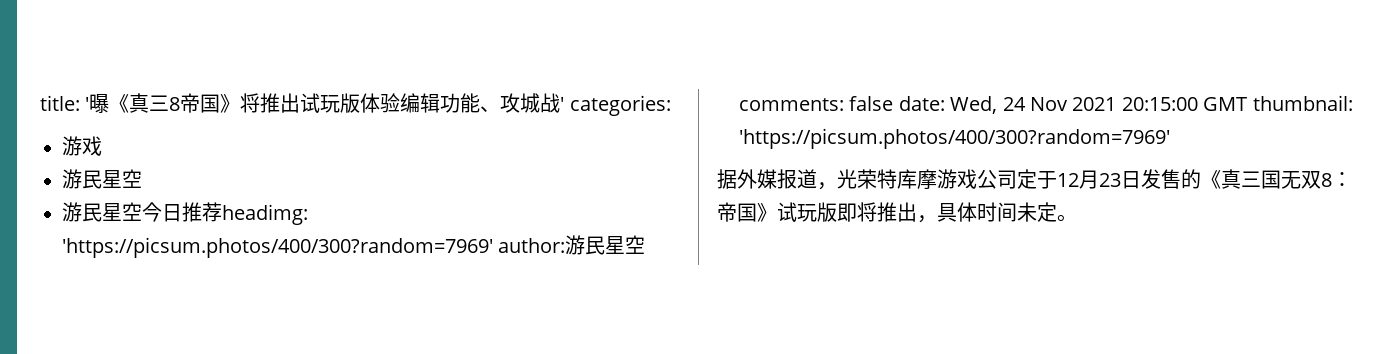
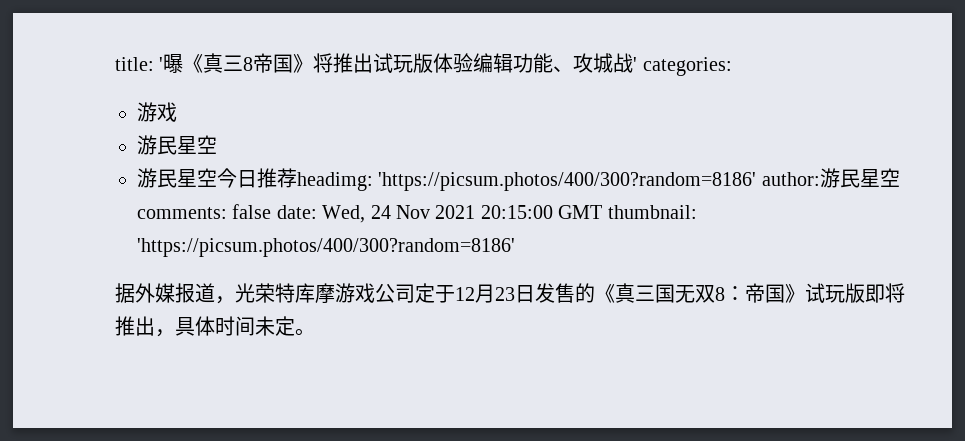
- 游民星空今日推荐headimg: 'https://picsum.photos/400/300?random=7969' author:游民星空comments: false date: Wed, 24 Nov 2021 20:15:00 GMT thumbnail: 'https://picsum.photos/400/300?random=7969'
+ 游民星空今日推荐headimg: 'https://picsum.photos/400/300?random=8186' author:游民星空comments: false date: Wed, 24 Nov 2021 20:15:00 GMT thumbnail: 'https://picsum.photos/400/300?random=8186'

